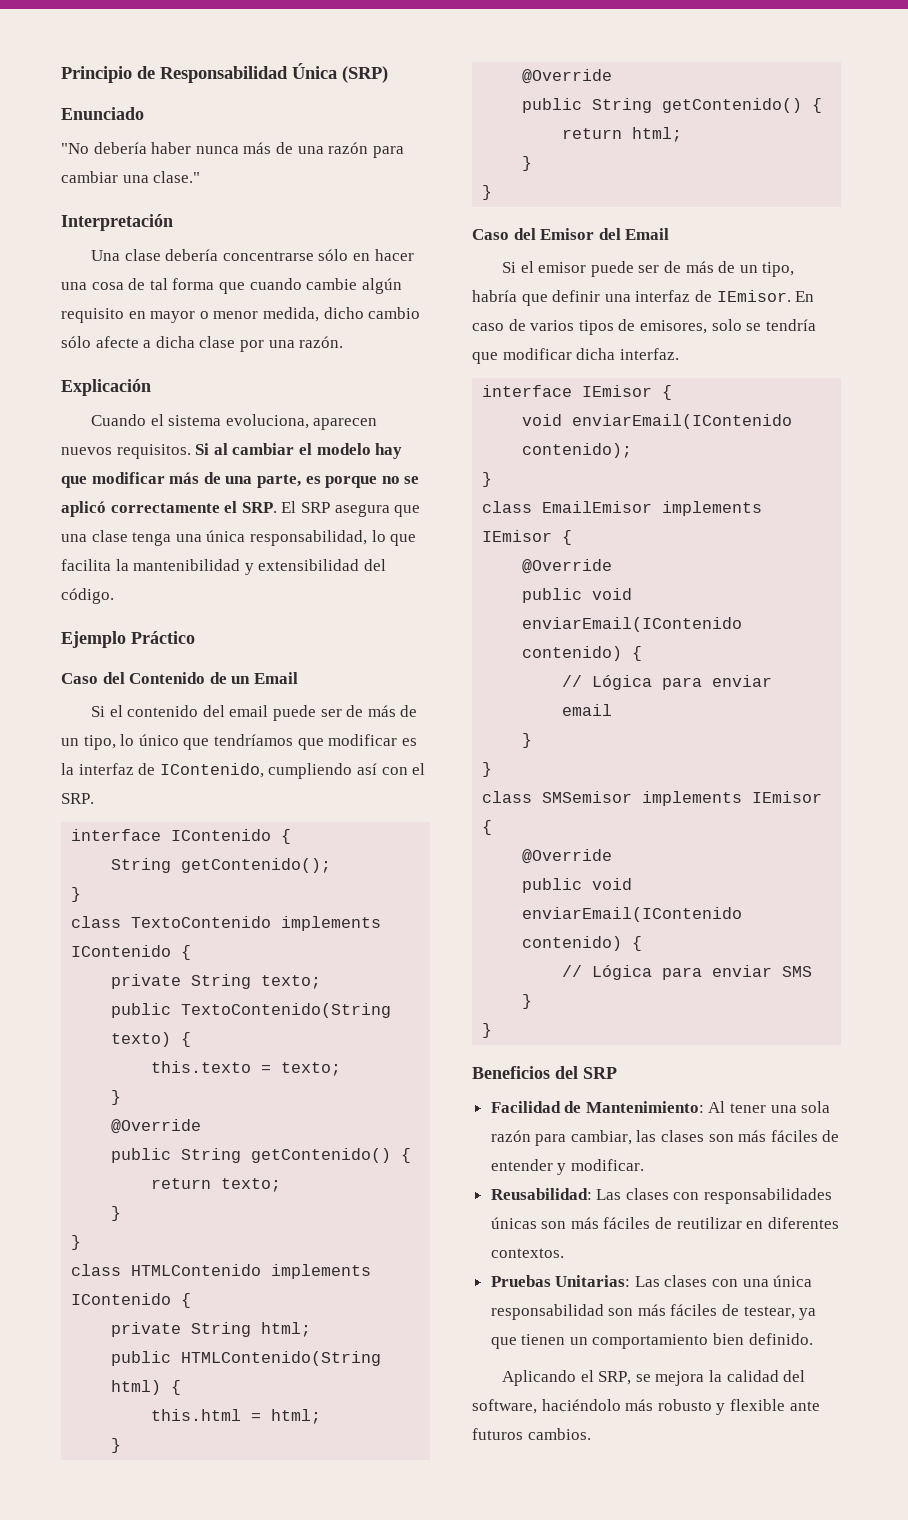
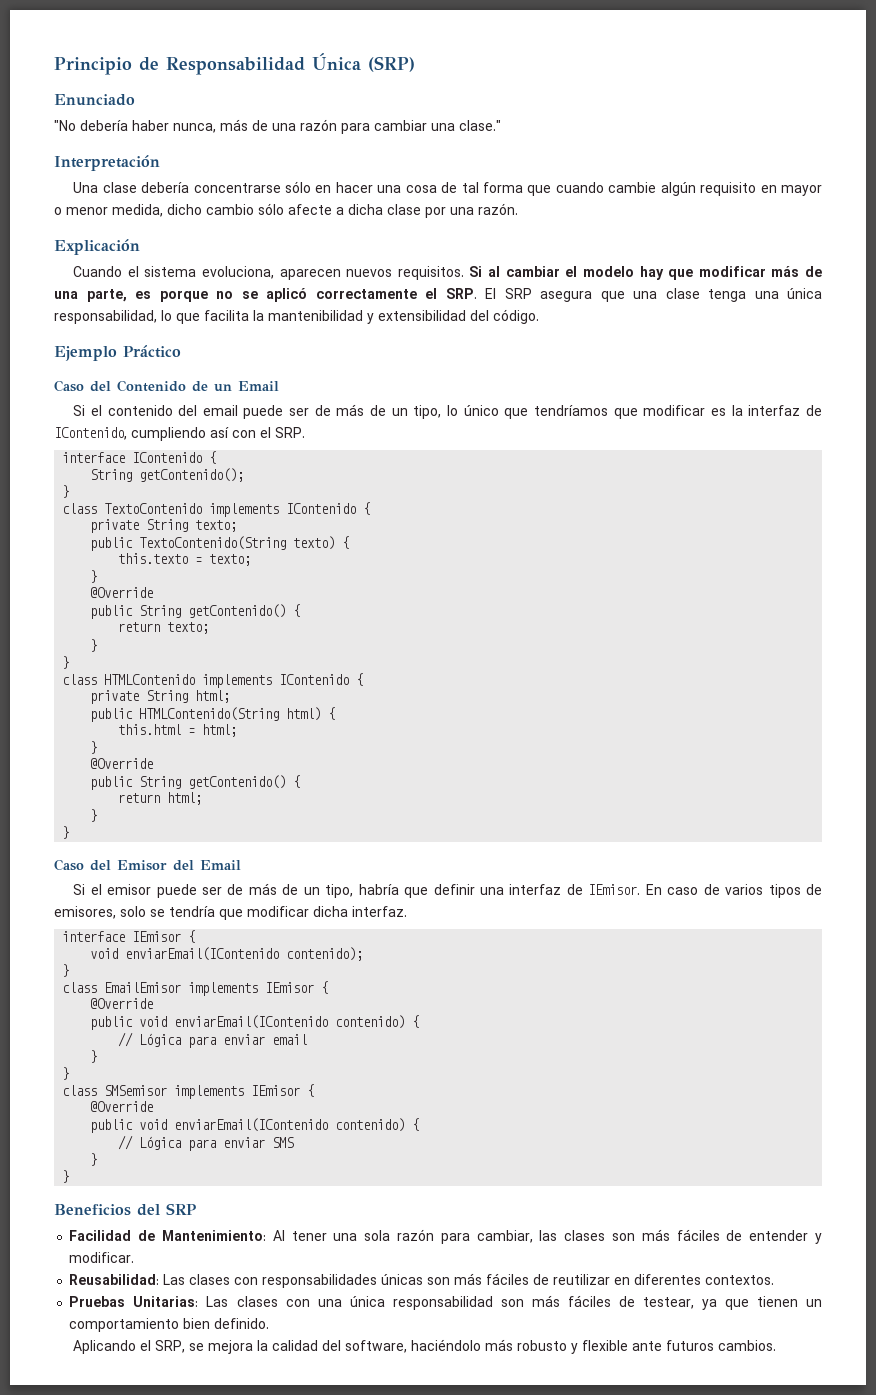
- "No debería haber nunca más de una razón para cambiar una clase."
+ "No debería haber nunca, más de una razón para cambiar una clase."

